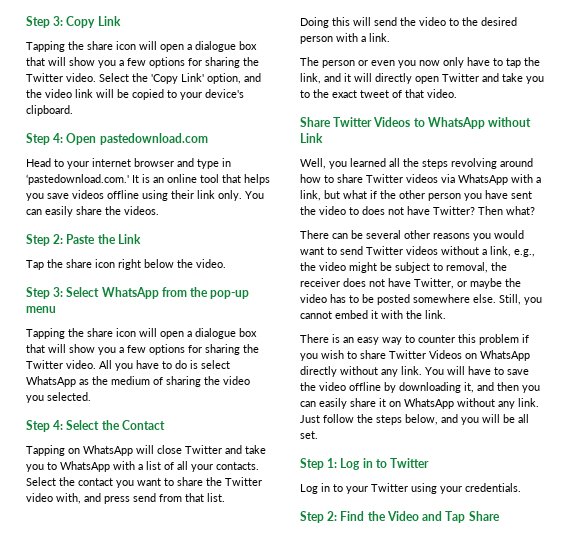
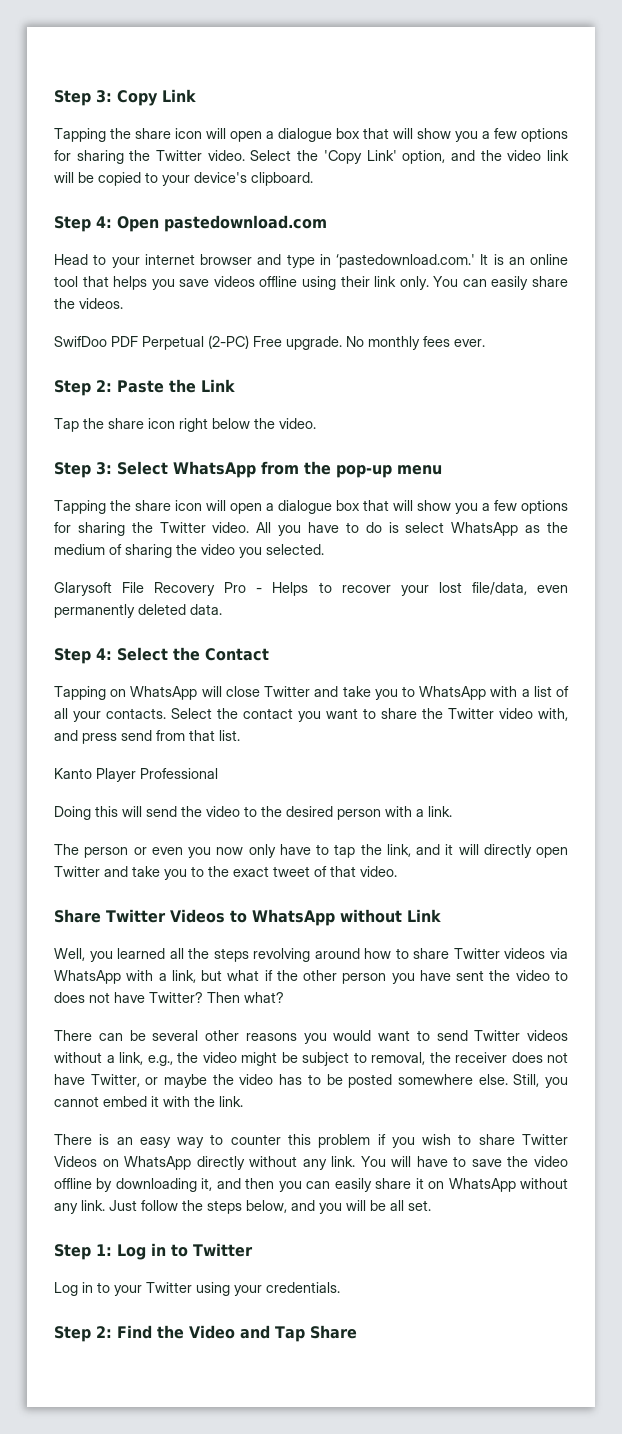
+ SwifDoo PDF Perpetual (2-PC) Free upgrade. No monthly fees ever.
+ Glarysoft File Recovery Pro - Helps to recover your lost file/data, even permanently deleted data.
+ Kanto Player Professional

